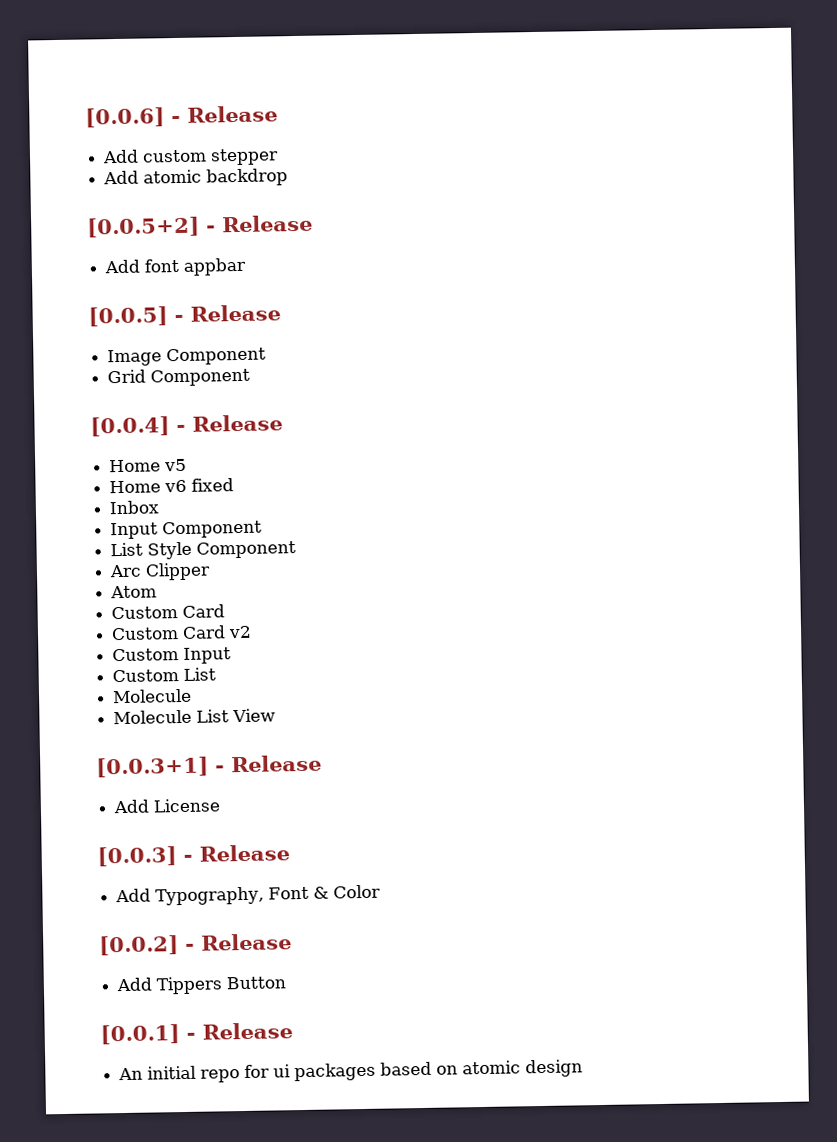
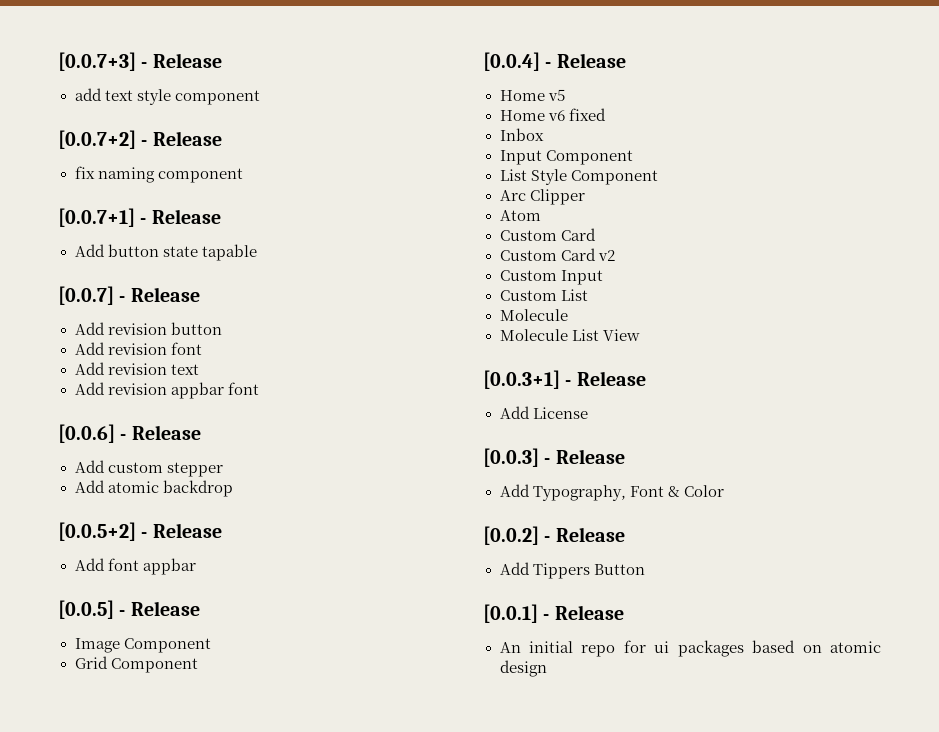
+ [0.0.7+3] - Release
+ add text style component
+ [0.0.7+2] - Release
+ fix naming component
+ [0.0.7+1] - Release
+ Add button state tapable
+ [0.0.7] - Release
+ Add revision button
+ Add revision font
+ Add revision text
+ Add revision appbar font

